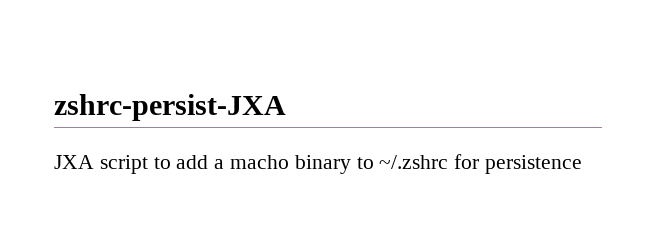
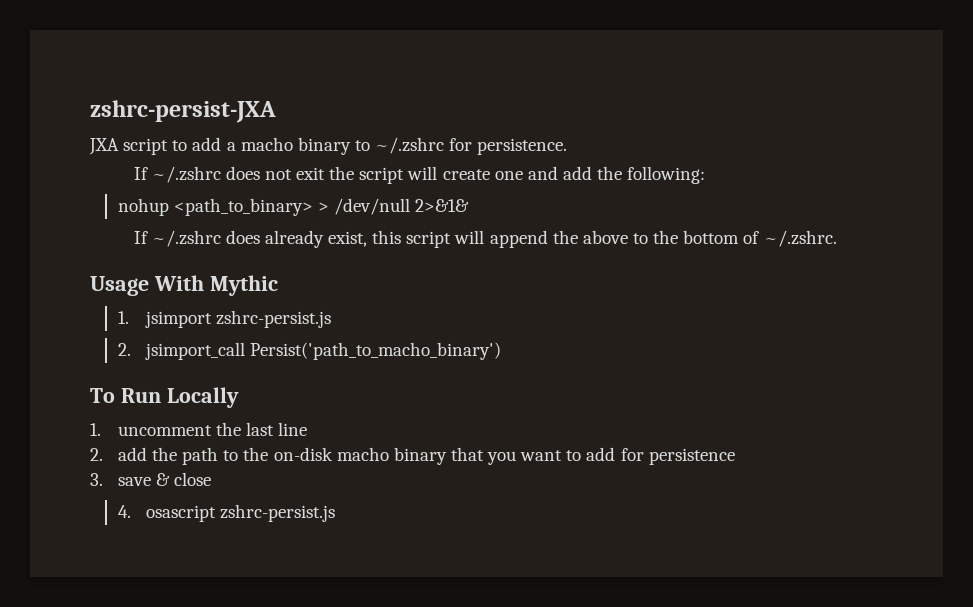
- JXA script to add a macho binary to ~/.zshrc for persistence
+ JXA script to add a macho binary to ~/.zshrc for persistence.
+ If ~/.zshrc does not exit the script will create one and add the following:
+ nohup <path_to_binary> > /dev/null 2>&1&
+ If ~/.zshrc does already exist, this script will append the above to the bottom of ~/.zshrc.
+ Usage With Mythic
+ 1. jsimport zshrc-persist.js
+ 2. jsimport_call Persist('path_to_macho_binary')
+ To Run Locally
+ 1. uncomment the last line
+ 2. add the path to the on-disk macho binary that you want to add for persistence
+ 3. save & close
+ 4. osascript zshrc-persist.js

